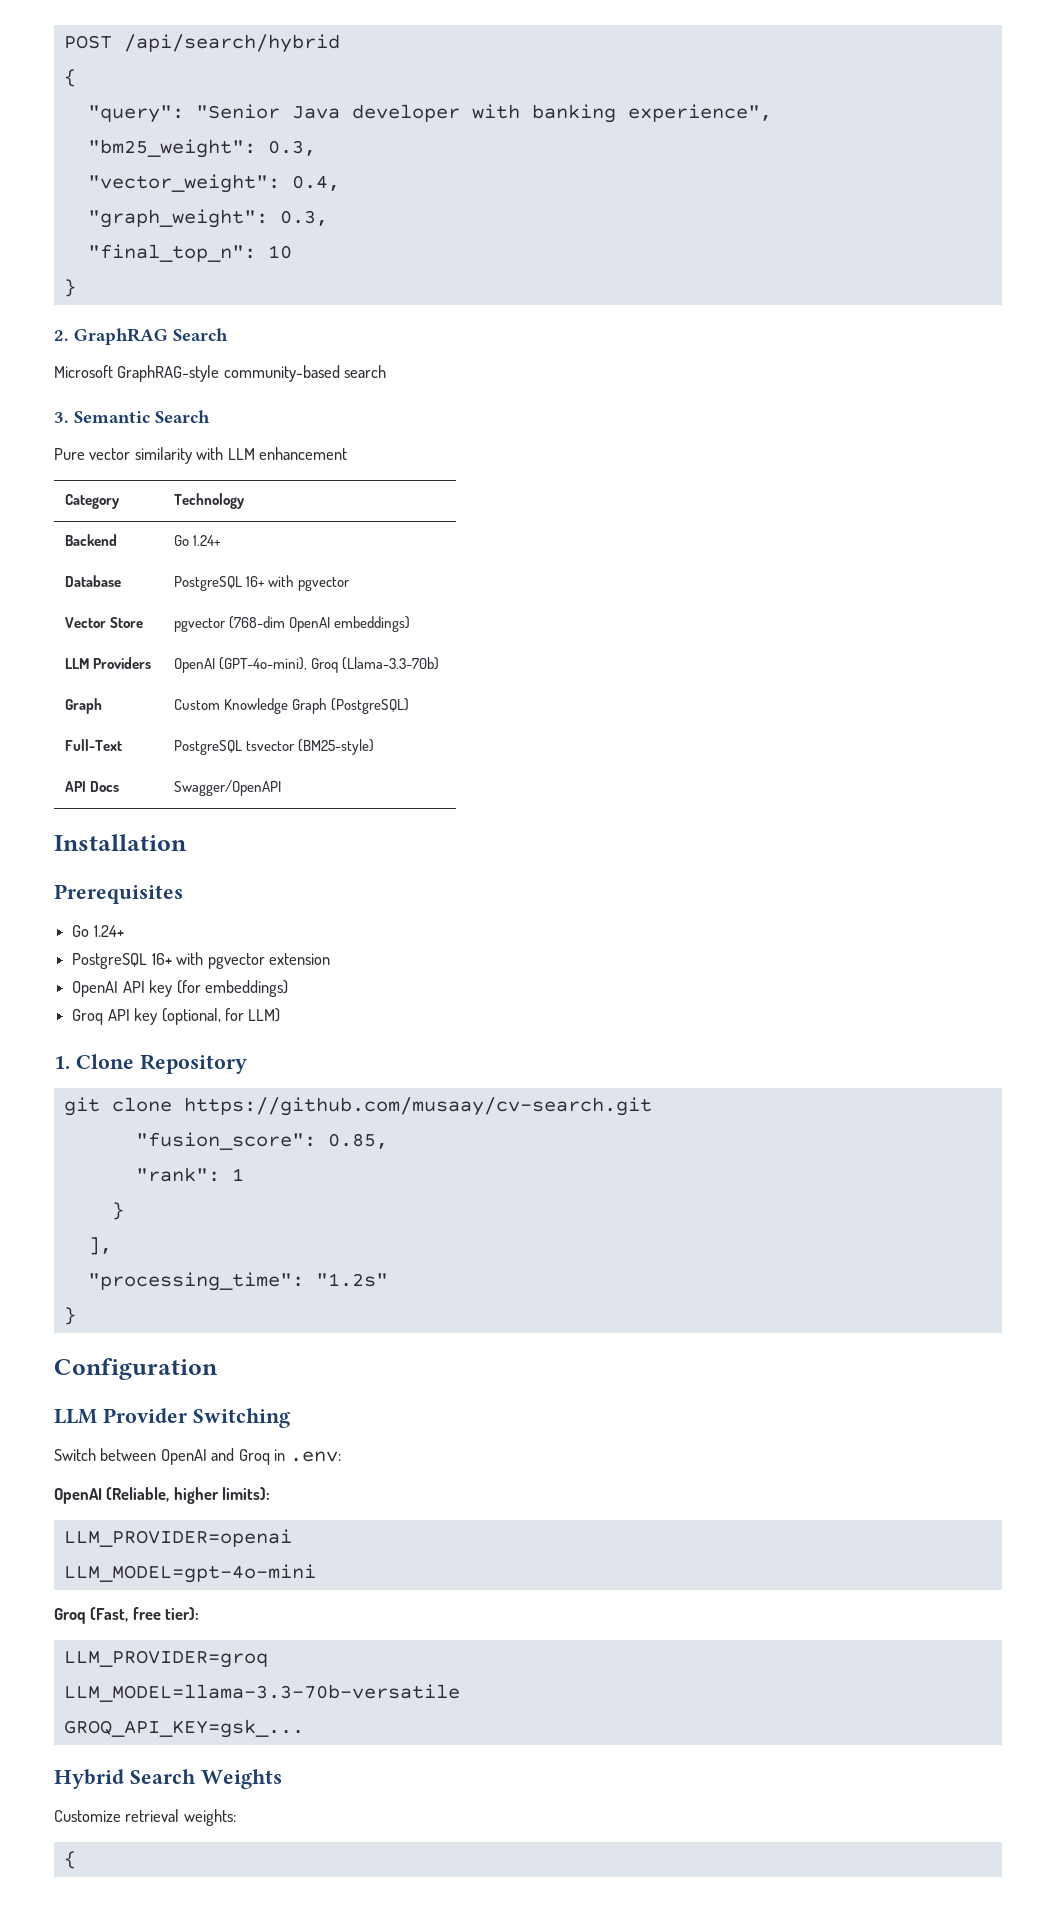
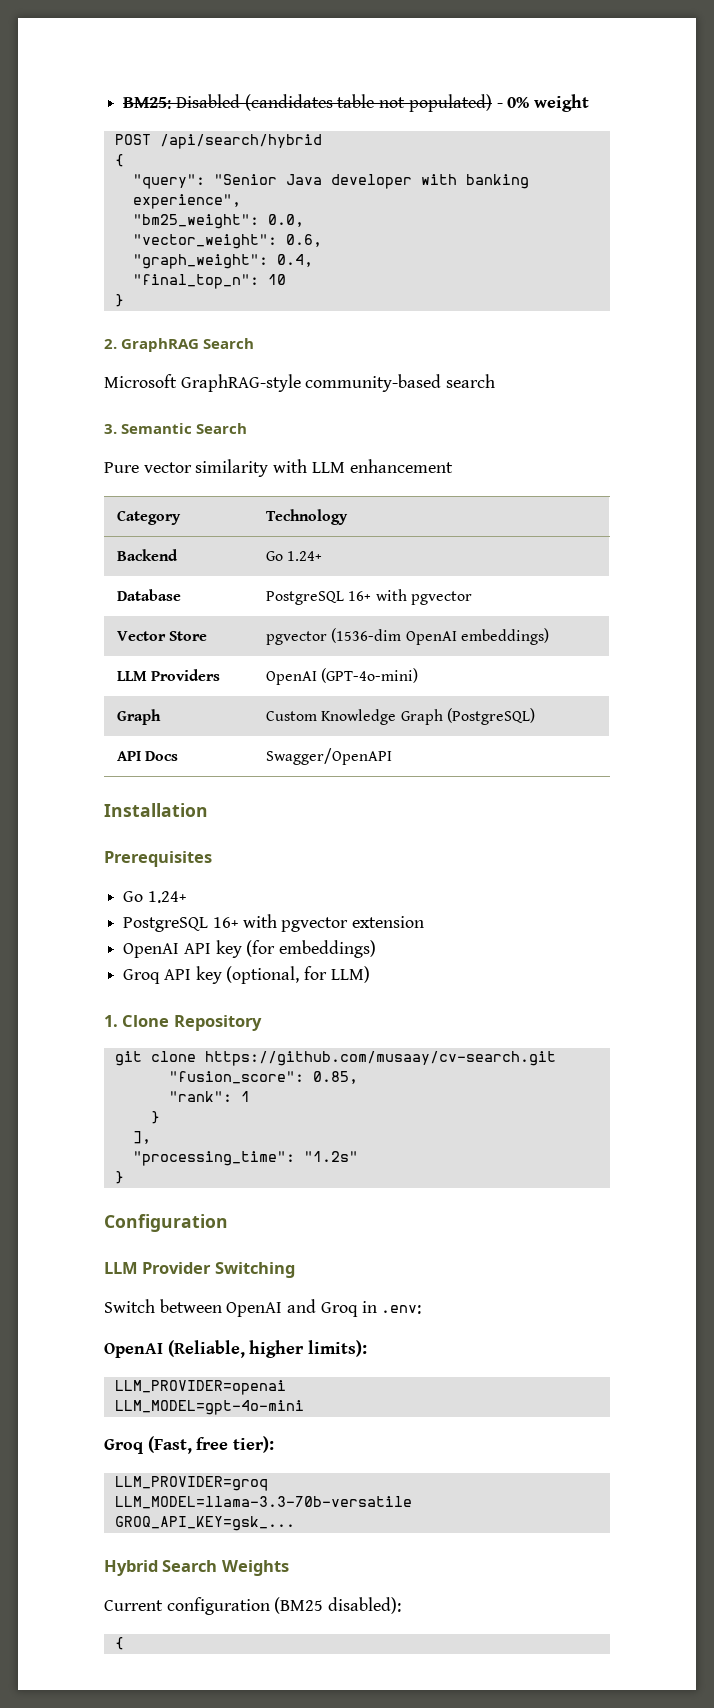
+ BM25: Disabled (candidates table not populated) - 0% weight
- "bm25_weight": 0.3,
+ "bm25_weight": 0.0,
- "vector_weight": 0.4,
+ "vector_weight": 0.6,
- "graph_weight": 0.3,
+ "graph_weight": 0.4,
- Vector Store | pgvector (768-dim OpenAI embeddings)
+ Vector Store | pgvector (1536-dim OpenAI embeddings)
- LLM Providers | OpenAI (GPT-4o-mini), Groq (Llama-3.3-70b)
+ LLM Providers | OpenAI (GPT-4o-mini)
- Full-Text | PostgreSQL tsvector (BM25-style)
- Customize retrieval weights:
+ Current configuration (BM25 disabled):

